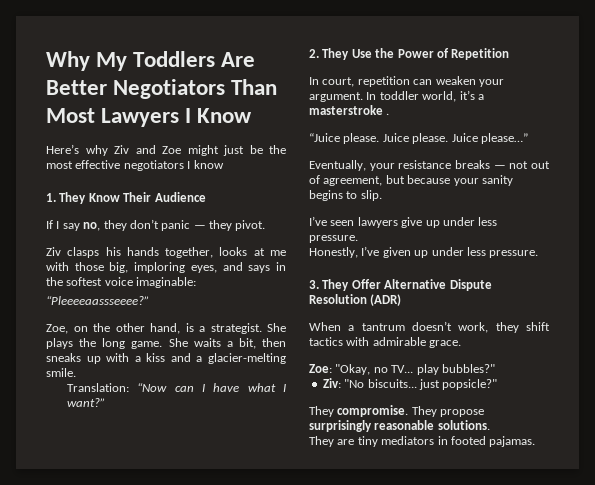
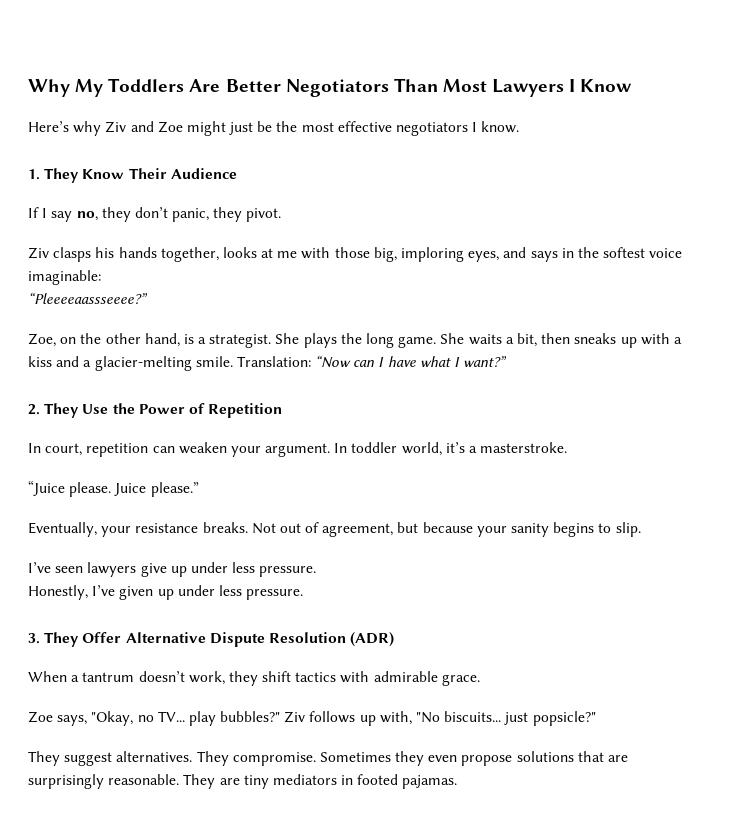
- Here’s why Ziv and Zoe might just be the most effective negotiators I know
+ Here’s why Ziv and Zoe might just be the most effective negotiators I know.
- If I say no, they don’t panic — they pivot.
+ If I say no, they don’t panic, they pivot.
- She waits a bit, then sneaks up with a kiss and a glacier-melting smile.
- Translation: “Now can I have what I want?”
+ She waits a bit, then sneaks up with a kiss and a glacier-melting smile. Translation: “Now can I have what I want?”
- In toddler world, it’s a masterstroke .
+ In toddler world, it’s a masterstroke.
- Juice please. Juice please…”
+ Juice please.”
- Eventually, your resistance breaks — not out of agreement, but because your sanity begins to slip.
+ Eventually, your resistance breaks. Not out of agreement, but because your sanity begins to slip.
- Zoe: "Okay, no TV... play bubbles?"
- Ziv: "No biscuits... just popsicle?"
+ Zoe says, "Okay, no TV... play bubbles?" Ziv follows up with, "No biscuits... just popsicle?"
- They compromise. They propose surprisingly reasonable solutions.
- They are tiny mediators in footed pajamas.
+ They suggest alternatives. They compromise. Sometimes they even propose solutions that are surprisingly reasonable. They are tiny mediators in footed pajamas.

